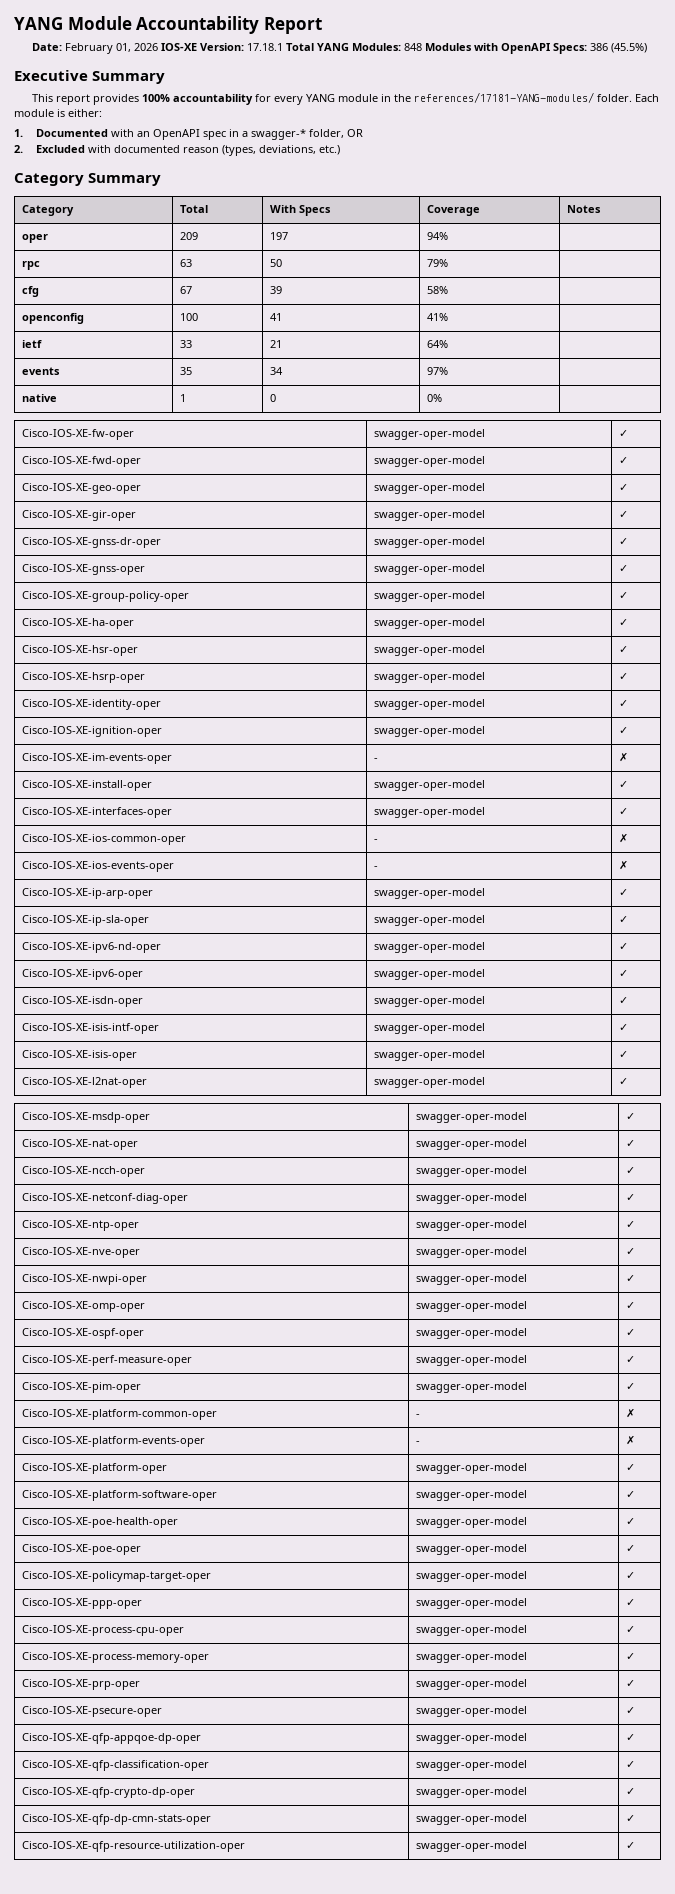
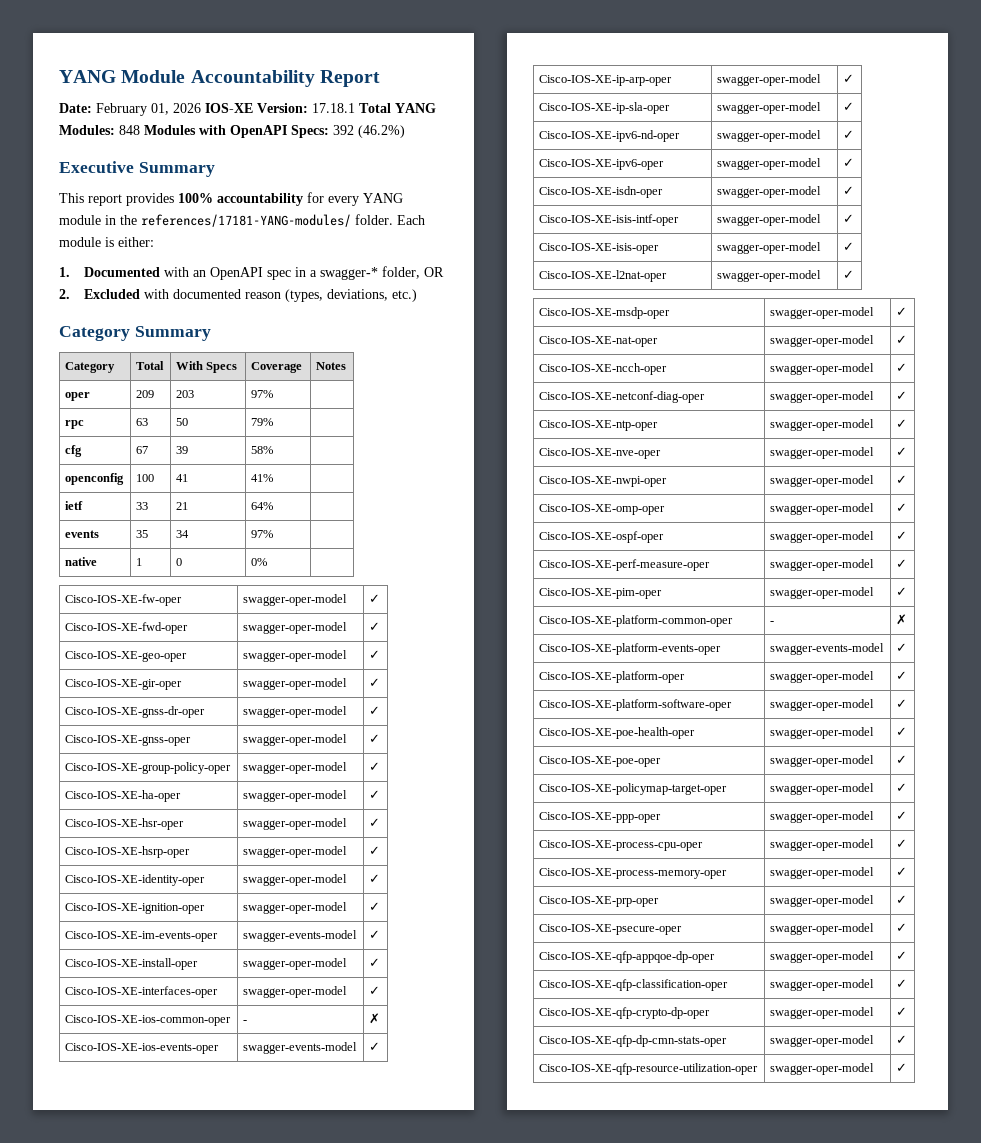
- Date: February 01, 2026 IOS-XE Version: 17.18.1 Total YANG Modules: 848 Modules with OpenAPI Specs: 386 (45.5%)
+ Date: February 01, 2026 IOS-XE Version: 17.18.1 Total YANG Modules: 848 Modules with OpenAPI Specs: 392 (46.2%)
- oper | 209 | 197 | 94% |
+ oper | 209 | 203 | 97% |
- Cisco-IOS-XE-im-events-oper | - | ✗
+ Cisco-IOS-XE-im-events-oper | swagger-events-model | ✓
- Cisco-IOS-XE-ios-events-oper | - | ✗
+ Cisco-IOS-XE-ios-events-oper | swagger-events-model | ✓
- Cisco-IOS-XE-platform-events-oper | - | ✗
+ Cisco-IOS-XE-platform-events-oper | swagger-events-model | ✓

